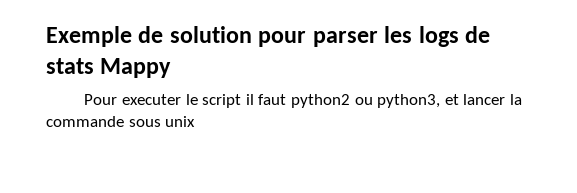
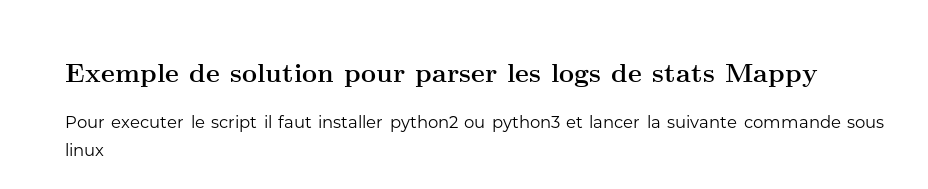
- Pour executer le script il faut python2 ou python3, et lancer la commande sous unix
+ Pour executer le script il faut installer python2 ou python3 et lancer la suivante commande sous linux

